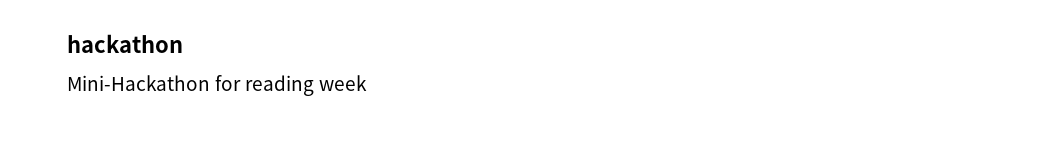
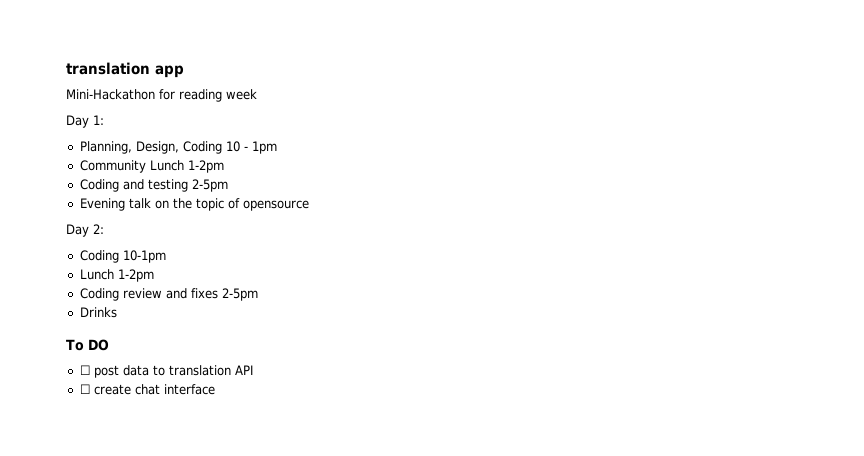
- hackathon
+ translation app
+ Day 1:
+ Planning, Design, Coding 10 - 1pm
+ Community Lunch 1-2pm
+ Coding and testing 2-5pm
+ Evening talk on the topic of opensource
+ Day 2:
+ Coding 10-1pm
+ Lunch 1-2pm
+ Coding review and fixes 2-5pm
+ Drinks
+ To DO
+ ☐ post data to translation API
+ ☐ create chat interface

